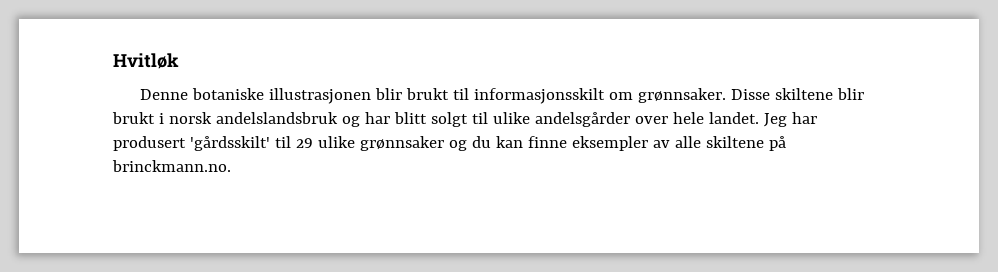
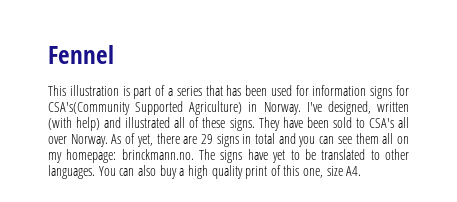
- Hvitløk
- Denne botaniske illustrasjonen blir brukt til informasjonsskilt om grønnsaker. Disse skiltene blir brukt i norsk andelslandsbruk og har blitt solgt til ulike andelsgårder over hele landet. Jeg har produsert 'gårdsskilt' til 29 ulike grønnsaker og du kan finne eksempler av alle skiltene på brinckmann.no.
+ Fennel
+ This illustration is part of a series that has been used for information signs for CSA's(Community Supported Agriculture) in Norway. I've designed, written (with help) and illustrated all of these signs. They have been sold to CSA's all over Norway. As of yet, there are 29 signs in total and you can see them all on my homepage: brinckmann.no. The signs have yet to be translated to other languages. You can also buy a high quality print of this one, size A4.

